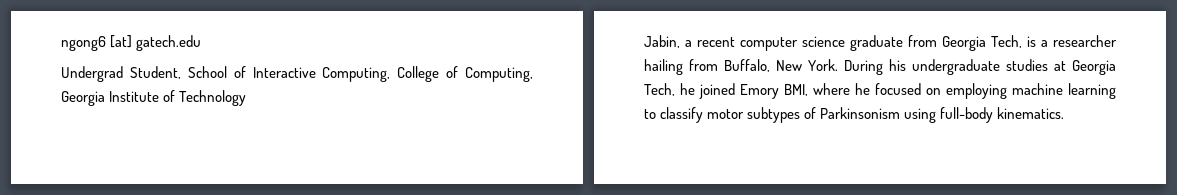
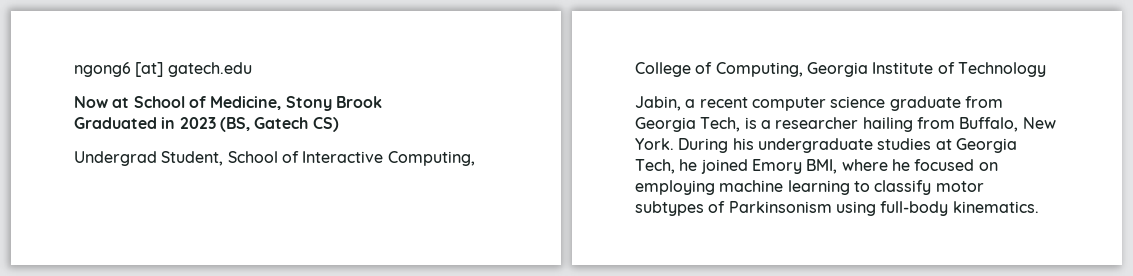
+ Now at School of Medicine, Stony Brook
+ Graduated in 2023 (BS, Gatech CS)

